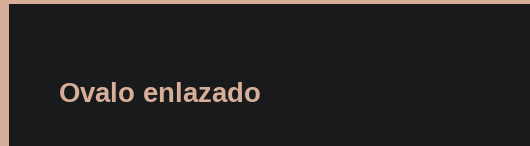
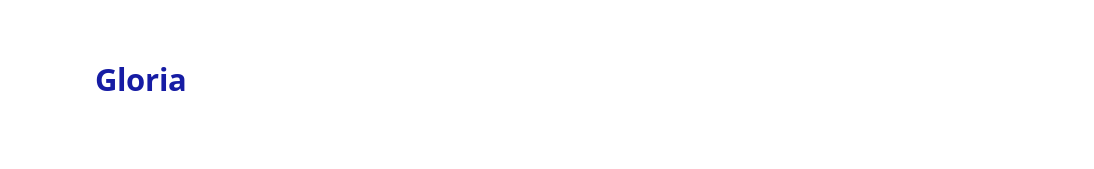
- Ovalo enlazado
+ Gloria

